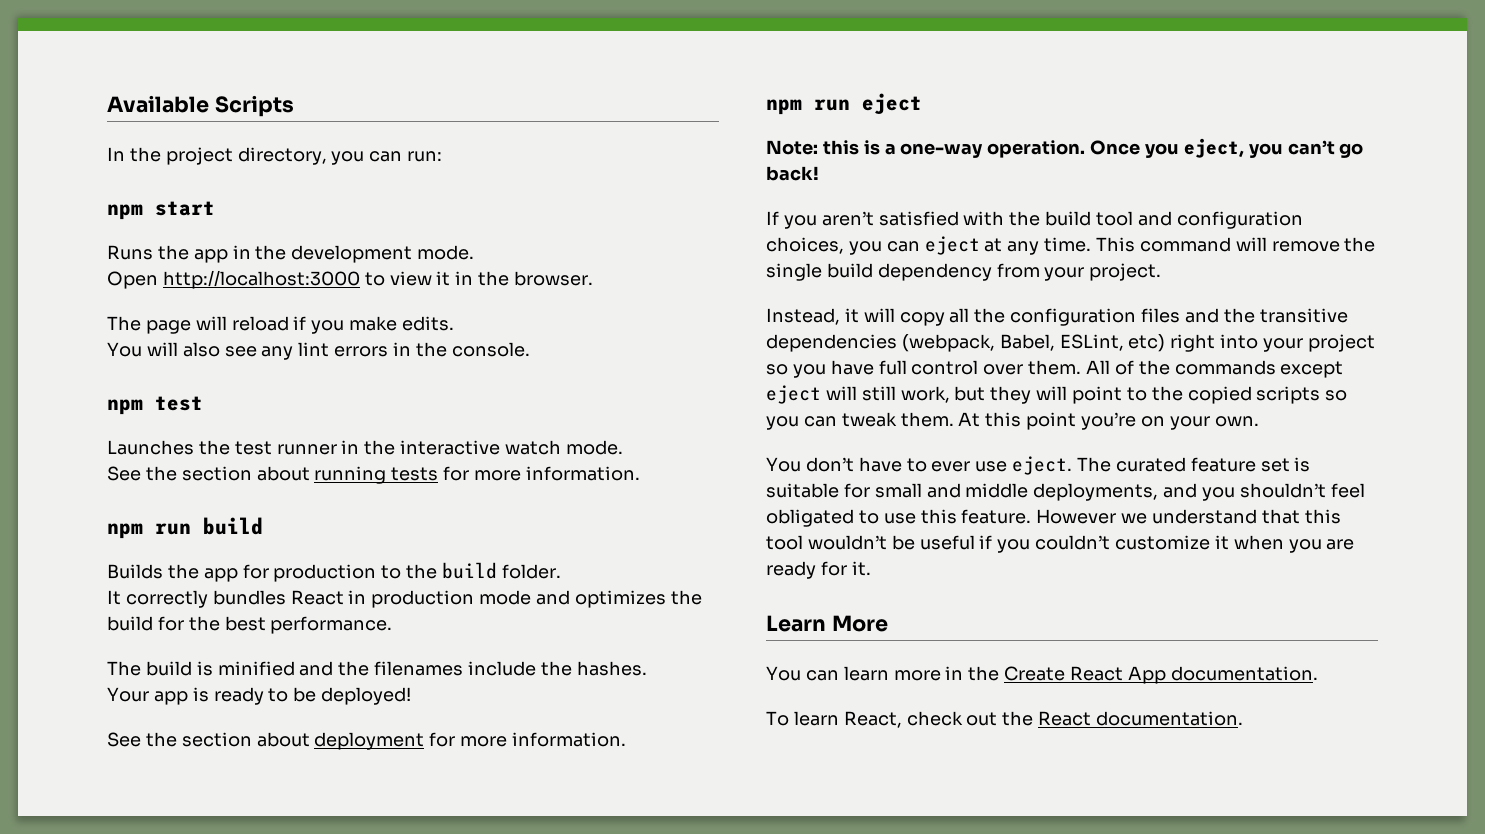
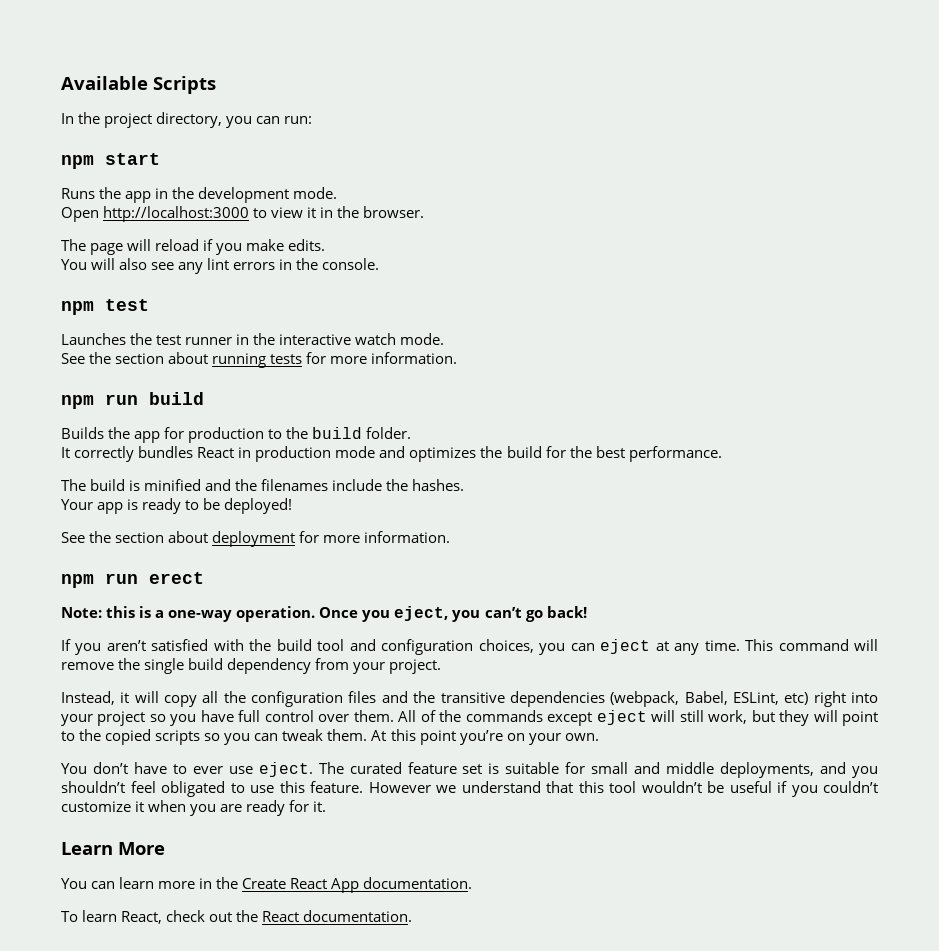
- npm run eject
+ npm run erect

